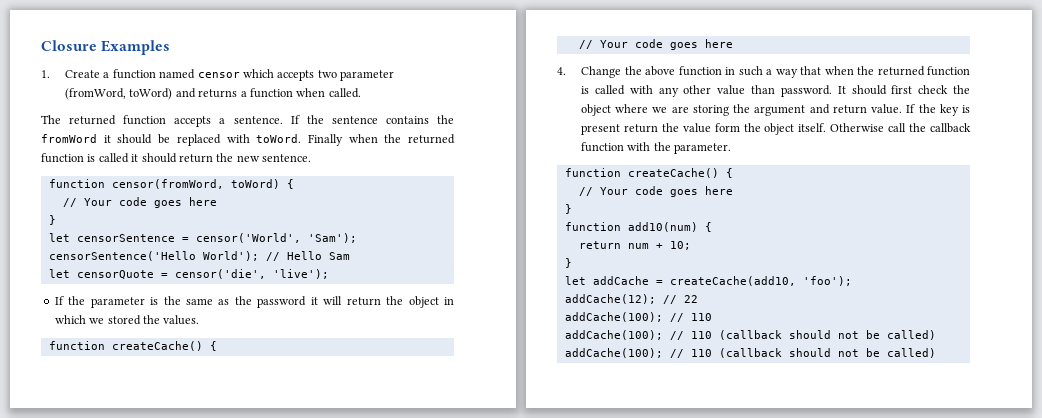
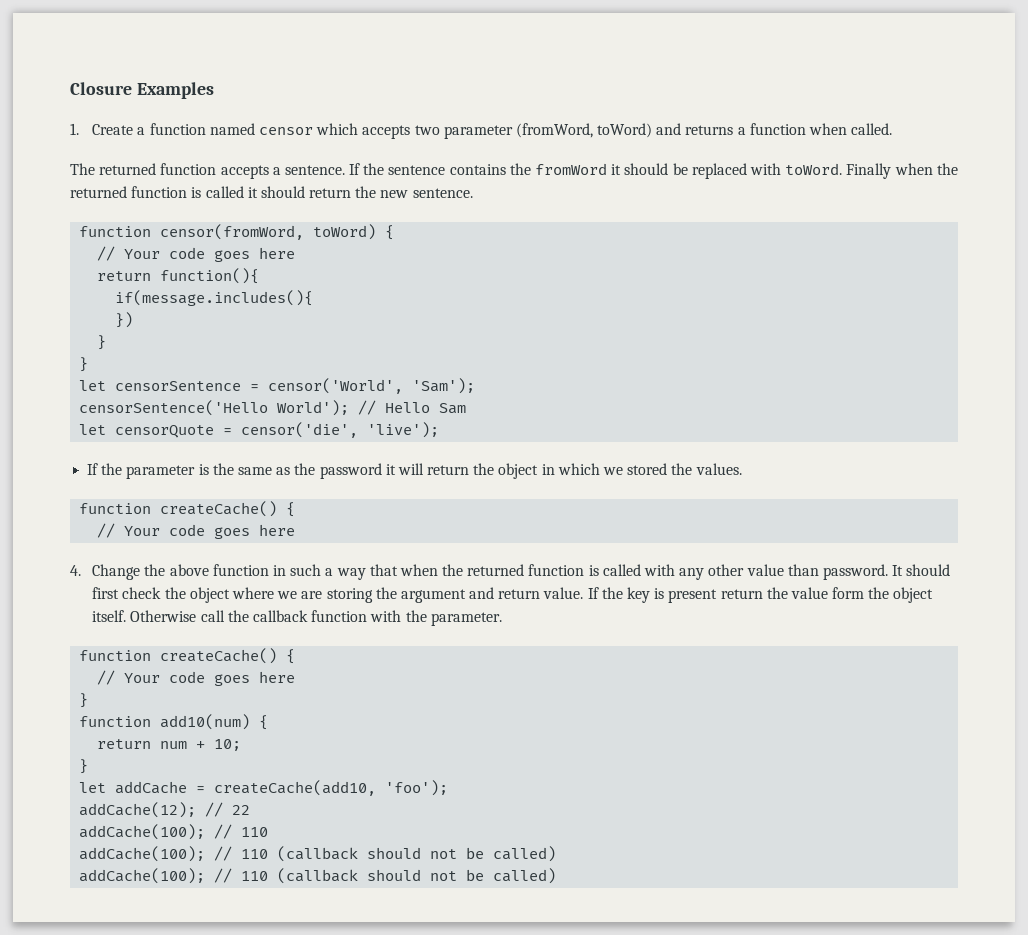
+ return function(){
+ if(message.includes(){
+ })
+ }

